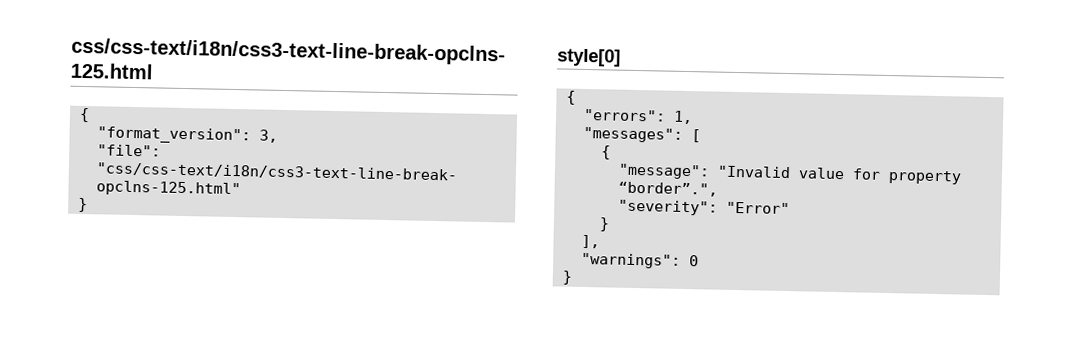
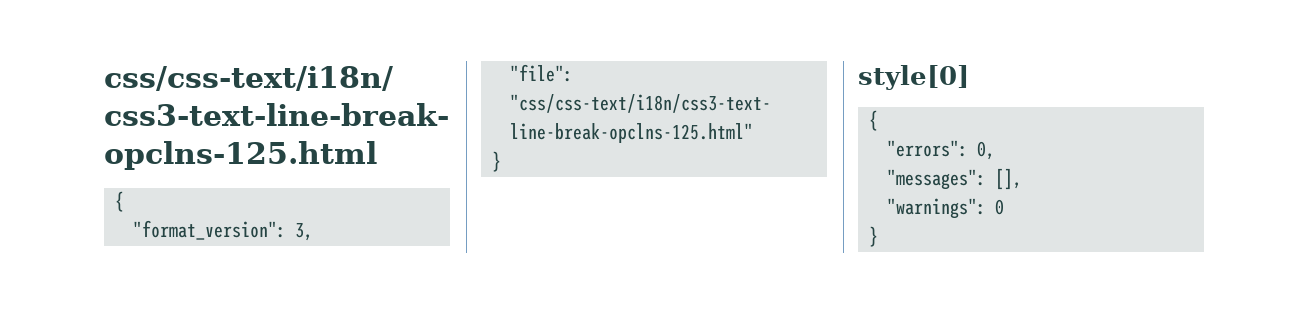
- "errors": 1,
+ "errors": 0,
- "messages": [
- {
- "message": "Invalid value for property “border”.",
- "severity": "Error"
- }
- ],
+ "messages": [],

